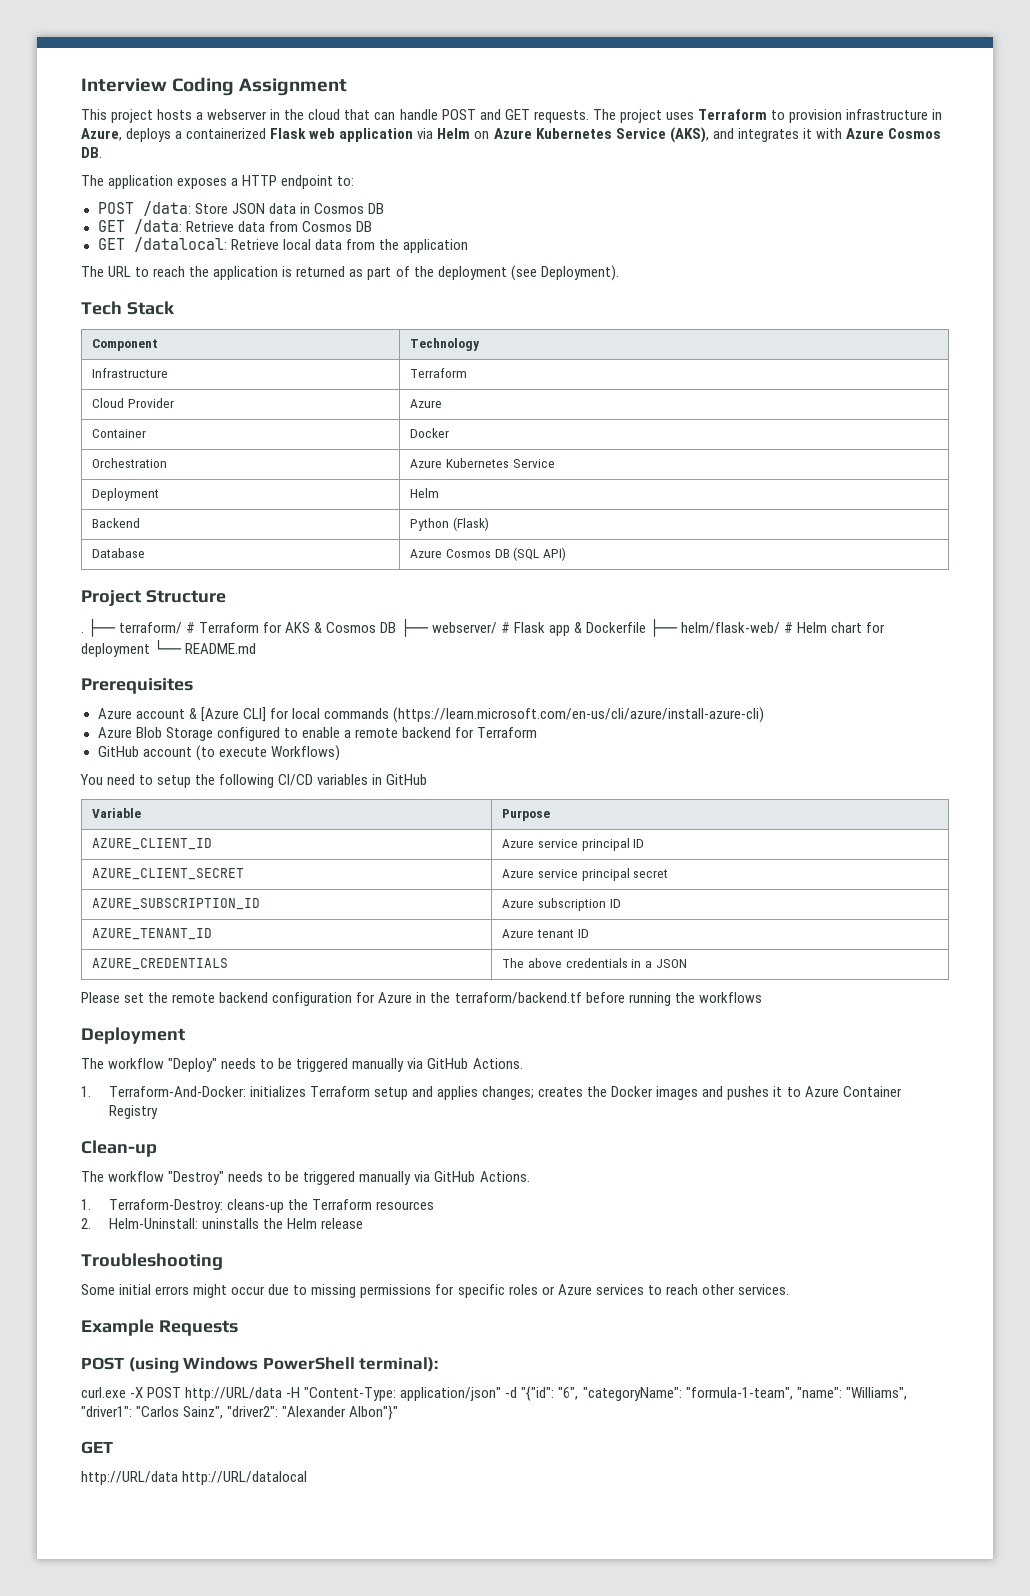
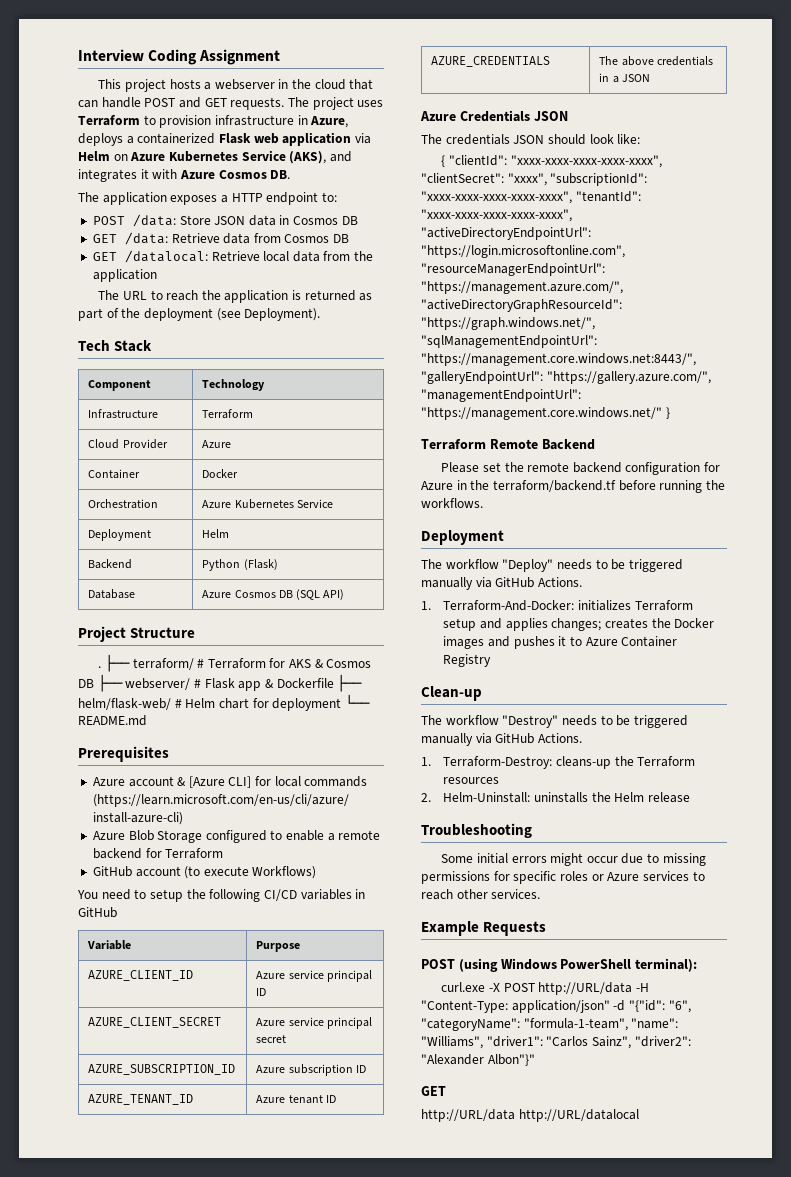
+ Azure Credentials JSON
+ The credentials JSON should look like:
+ { "clientId": "xxxx-xxxx-xxxx-xxxx-xxxx", "clientSecret": "xxxx", "subscriptionId": "xxxx-xxxx-xxxx-xxxx-xxxx", "tenantId": "xxxx-xxxx-xxxx-xxxx-xxxx", "activeDirectoryEndpointUrl": "https://login.microsoftonline.com", "resourceManagerEndpointUrl": "https://management.azure.com/", "activeDirectoryGraphResourceId": "https://graph.windows.net/", "sqlManagementEndpointUrl": "https://management.core.windows.net:8443/", "galleryEndpointUrl": "https://gallery.azure.com/", "managementEndpointUrl": "https://management.core.windows.net/" }
+ Terraform Remote Backend
- Please set the remote backend configuration for Azure in the terraform/backend.tf before running the workflows
+ Please set the remote backend configuration for Azure in the terraform/backend.tf before running the workflows.

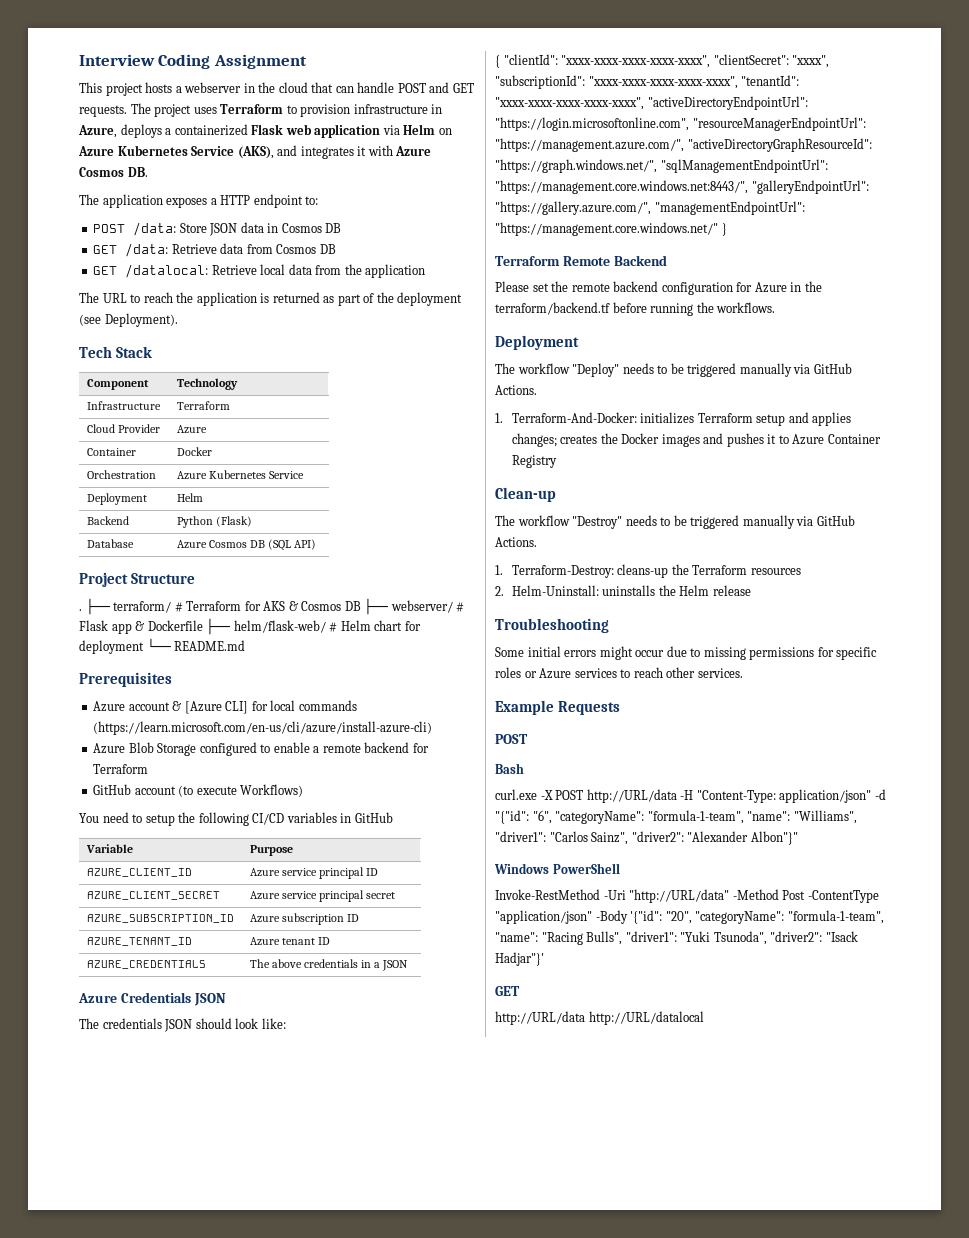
  Example Requests
- POST (using Windows PowerShell terminal):
+ POST
+ Bash
+ Windows PowerShell
+ Invoke-RestMethod -Uri "http://URL/data" -Method Post -ContentType "application/json" -Body '{"id": "20", "categoryName": "formula-1-team", "name": "Racing Bulls", "driver1": "Yuki Tsunoda", "driver2": "Isack Hadjar"}'

